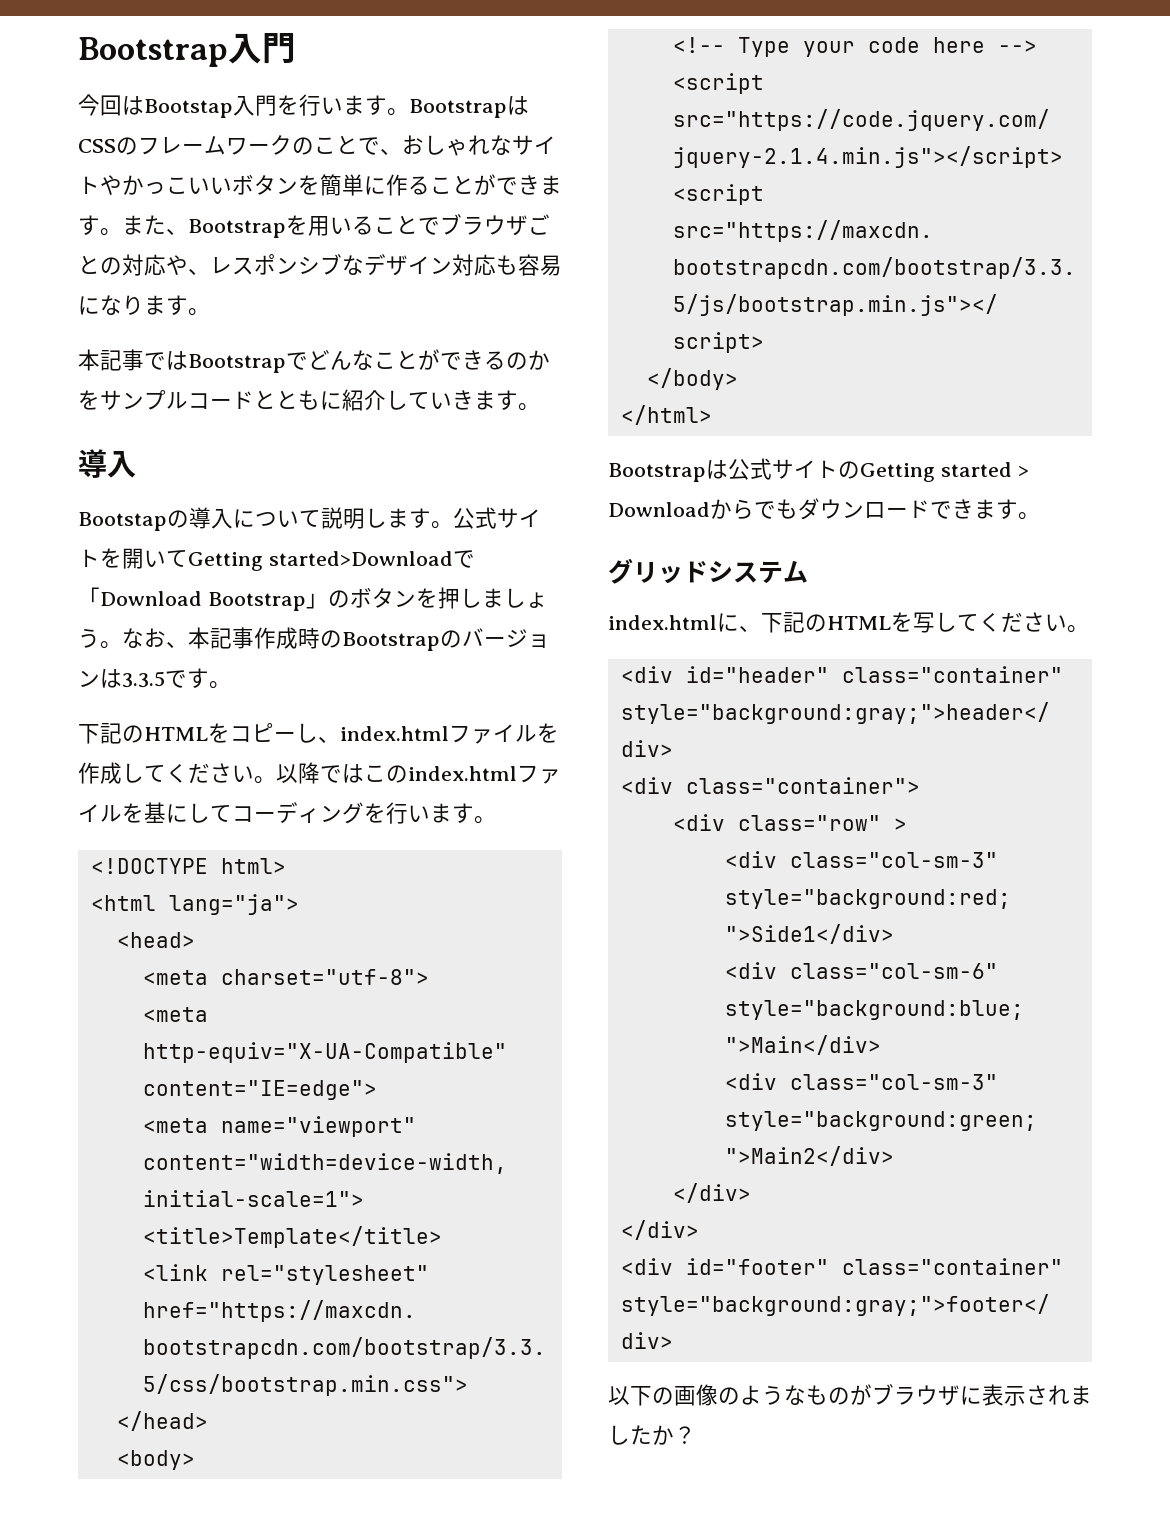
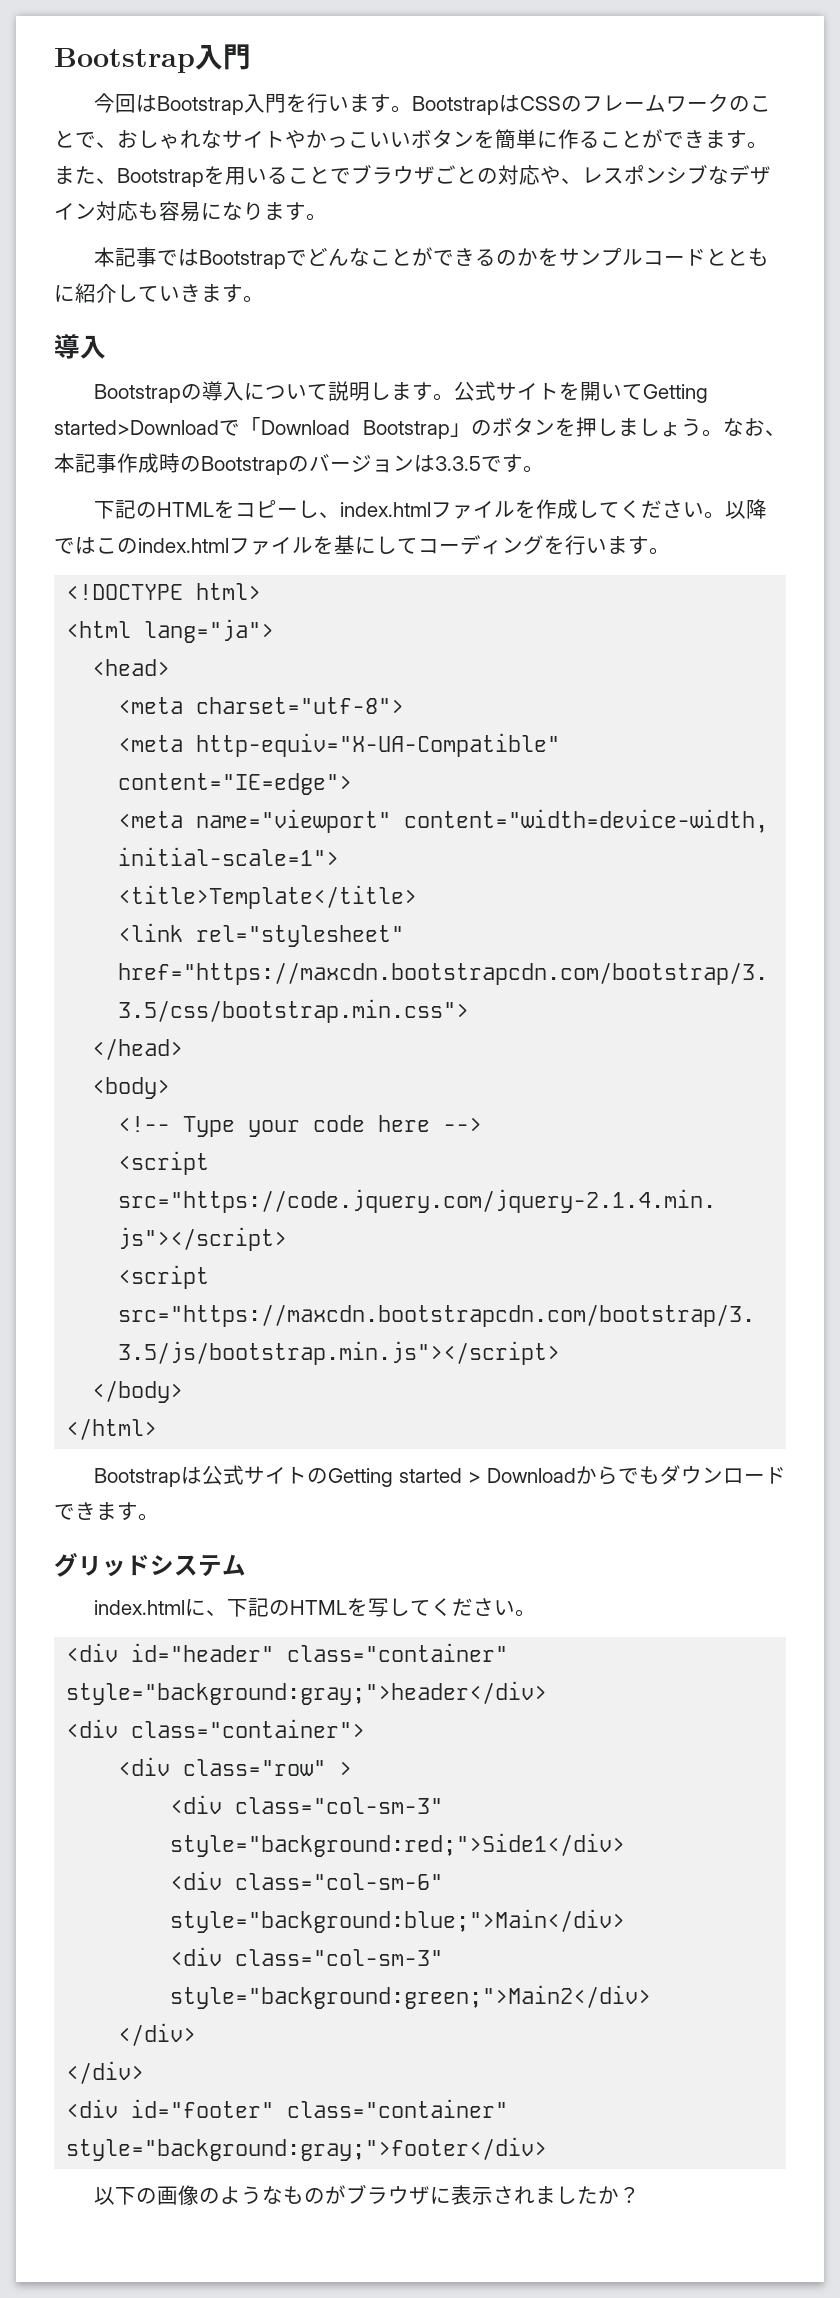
- 今回はBootstap入門を行います。
+ 今回はBootstrap入門を行います。
- Bootstapの導入について説明します。
+ Bootstrapの導入について説明します。

